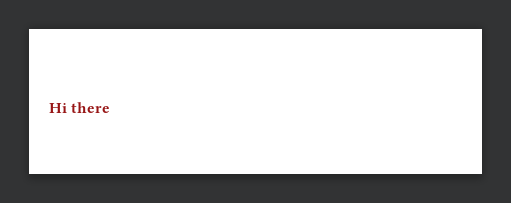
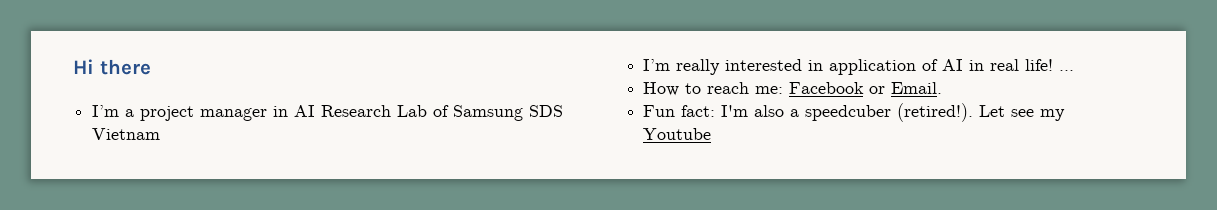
+ I’m a project manager in AI Research Lab of Samsung SDS Vietnam
+ I’m really interested in application of AI in real life! ...
+ How to reach me: Facebook or Email.
+ Fun fact: I'm also a speedcuber (retired!). Let see my Youtube

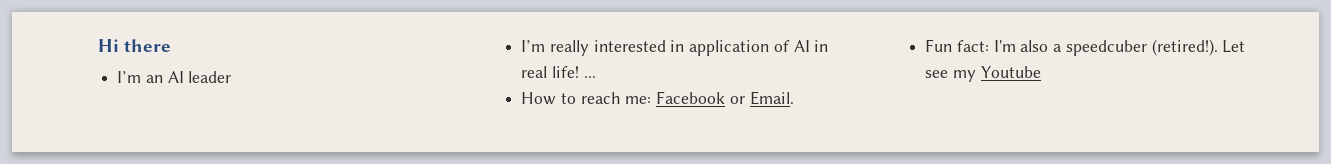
- I’m a project manager in AI Research Lab of Samsung SDS Vietnam
+ I’m an AI leader

